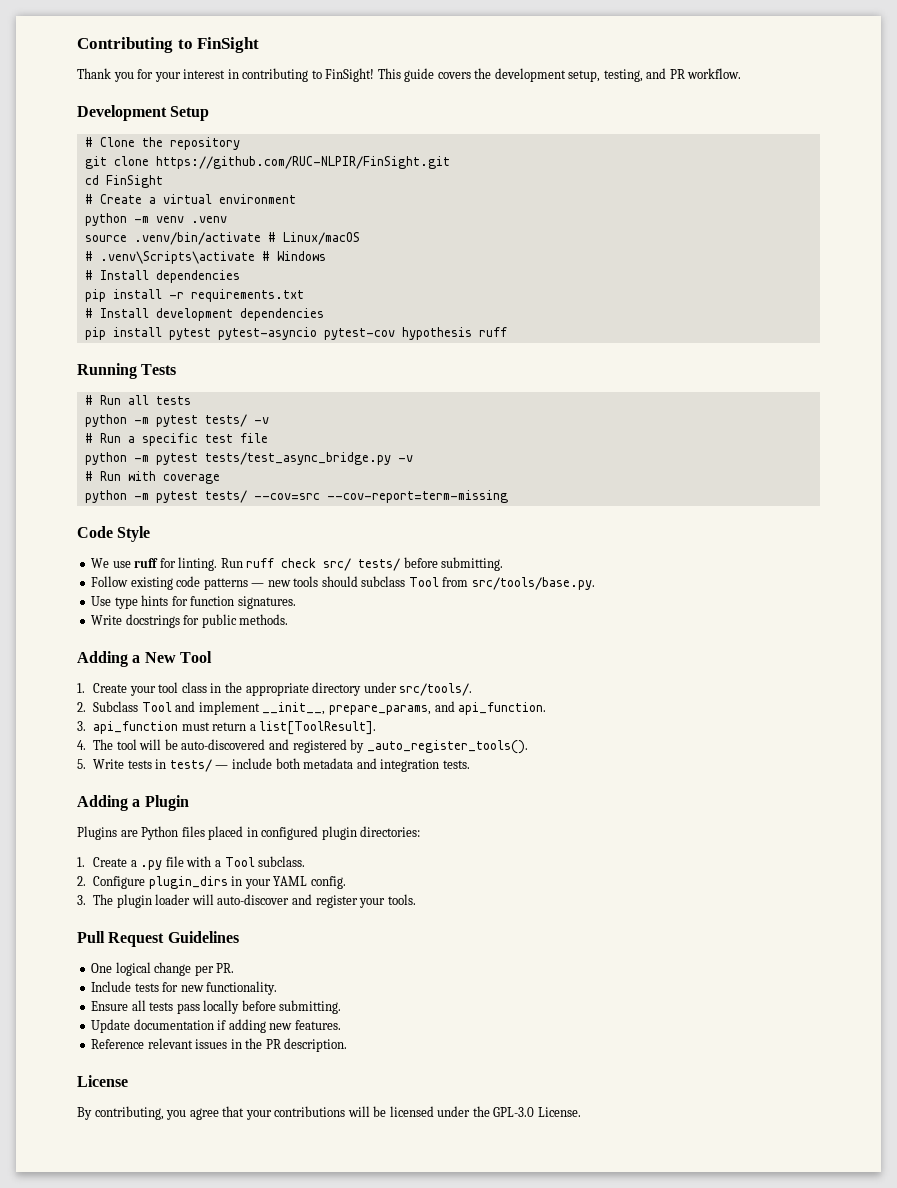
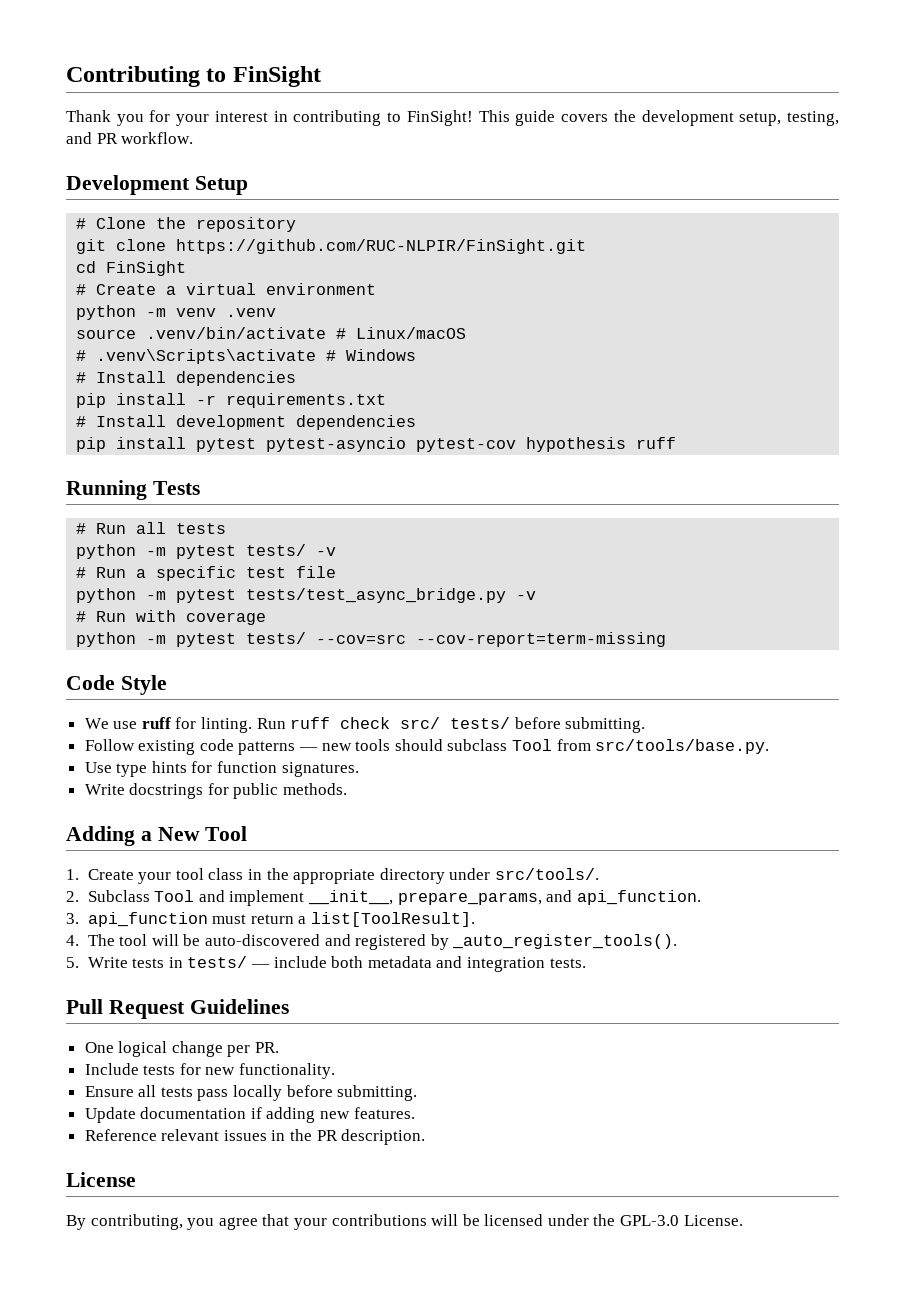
- Adding a Plugin
- Plugins are Python files placed in configured plugin directories:
- 1. Create a .py file with a Tool subclass.
- 2. Configure plugin_dirs in your YAML config.
- 3. The plugin loader will auto-discover and register your tools.

